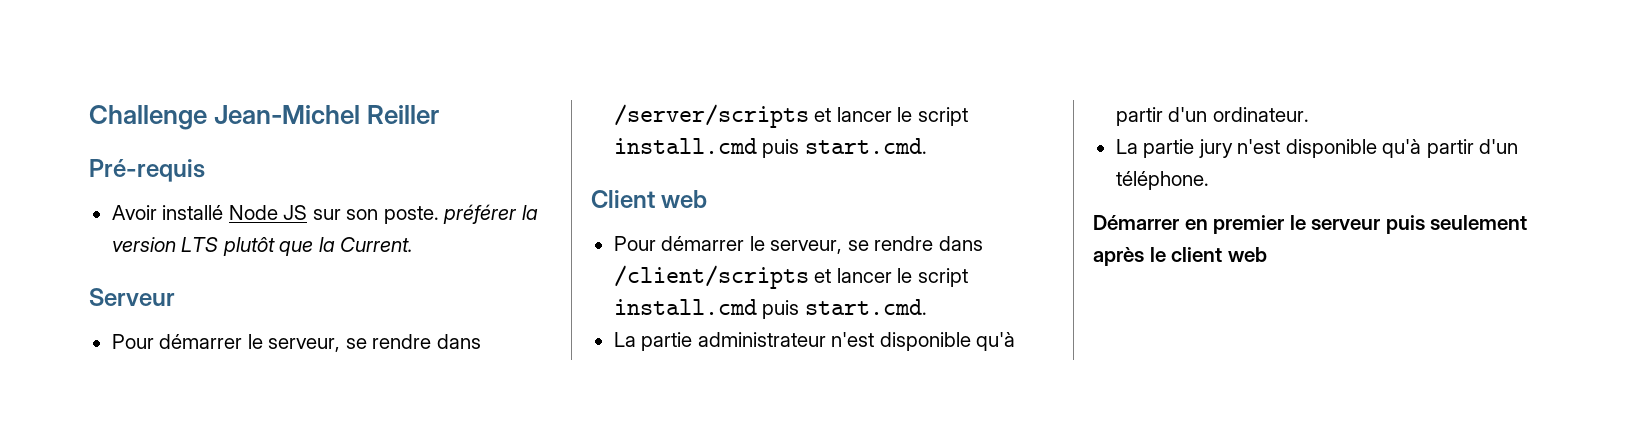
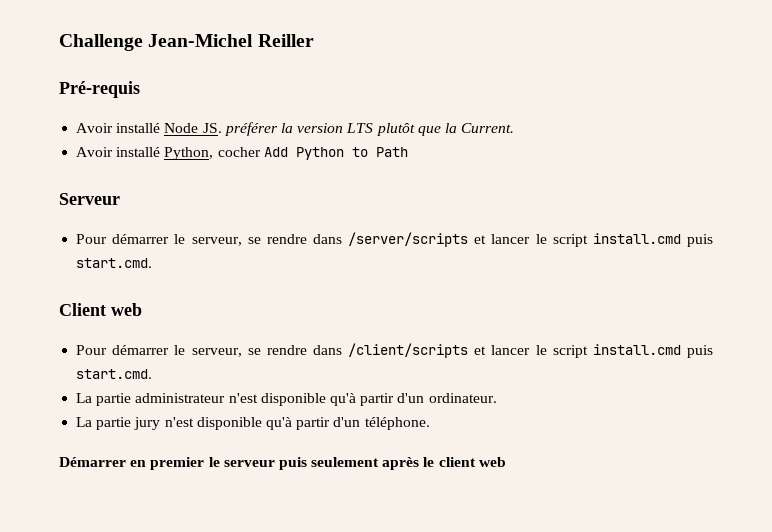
- Avoir installé Node JS sur son poste. préférer la version LTS plutôt que la Current.
+ Avoir installé Node JS. préférer la version LTS plutôt que la Current.
+ Avoir installé Python, cocher Add Python to Path

